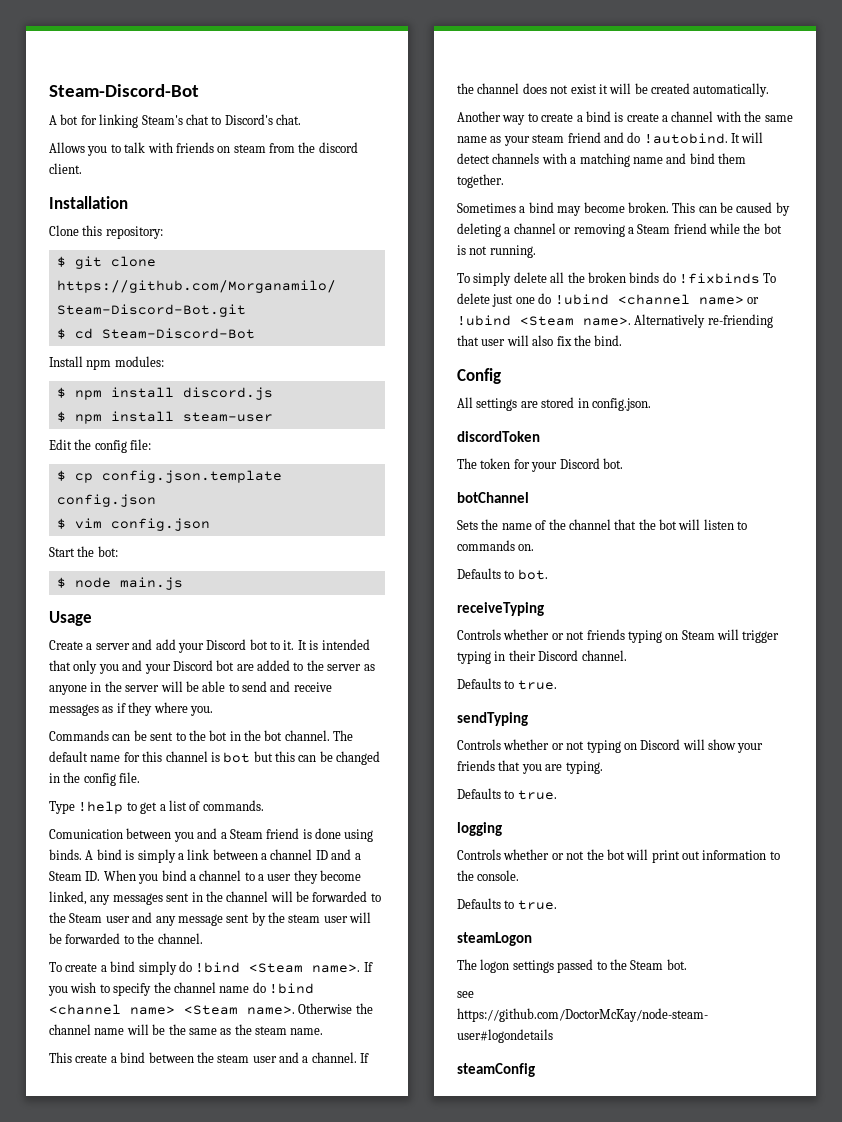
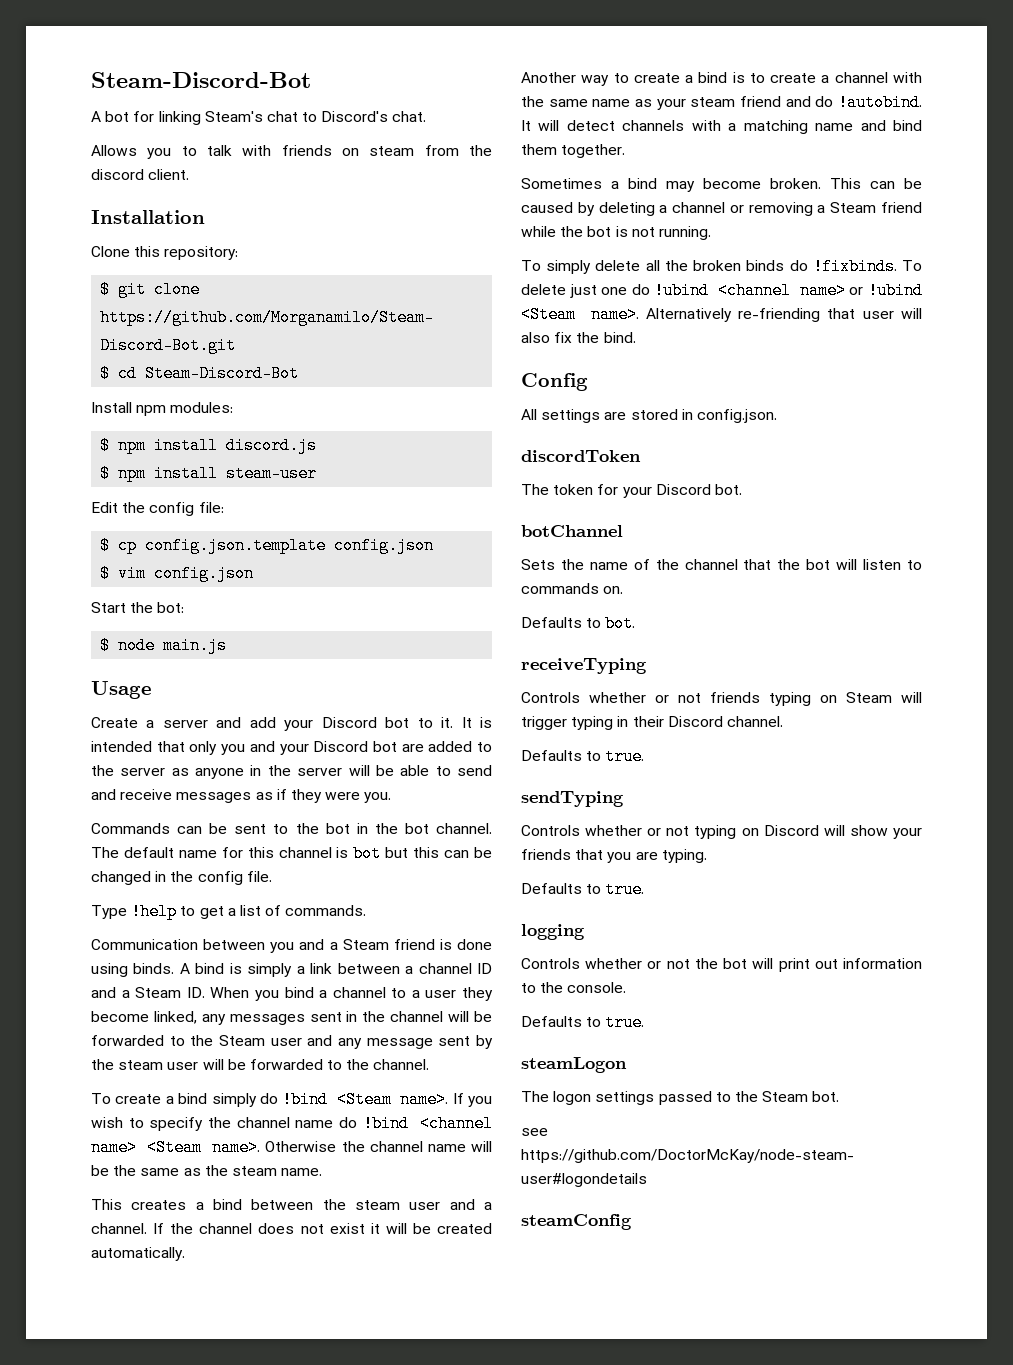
- It is intended that only you and your Discord bot are added to the server as anyone in the server will be able to send and receive messages as if they where you.
+ It is intended that only you and your Discord bot are added to the server as anyone in the server will be able to send and receive messages as if they were you.
- Comunication between you and a Steam friend is done using binds.
+ Communication between you and a Steam friend is done using binds.
- This create a bind between the steam user and a channel.
+ This creates a bind between the steam user and a channel.
- Another way to create a bind is create a channel with the same name as your steam friend and do !autobind.
+ Another way to create a bind is to create a channel with the same name as your steam friend and do !autobind.
- To simply delete all the broken binds do !fixbinds To delete just one do !ubind <channel name> or !ubind <Steam name>.
+ To simply delete all the broken binds do !fixbinds. To delete just one do !ubind <channel name> or !ubind <Steam name>.

